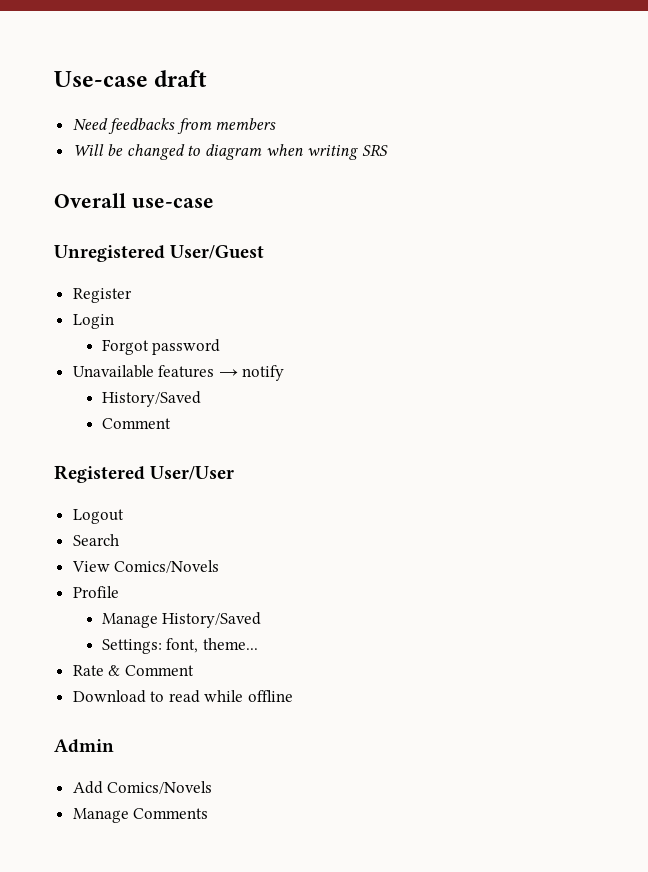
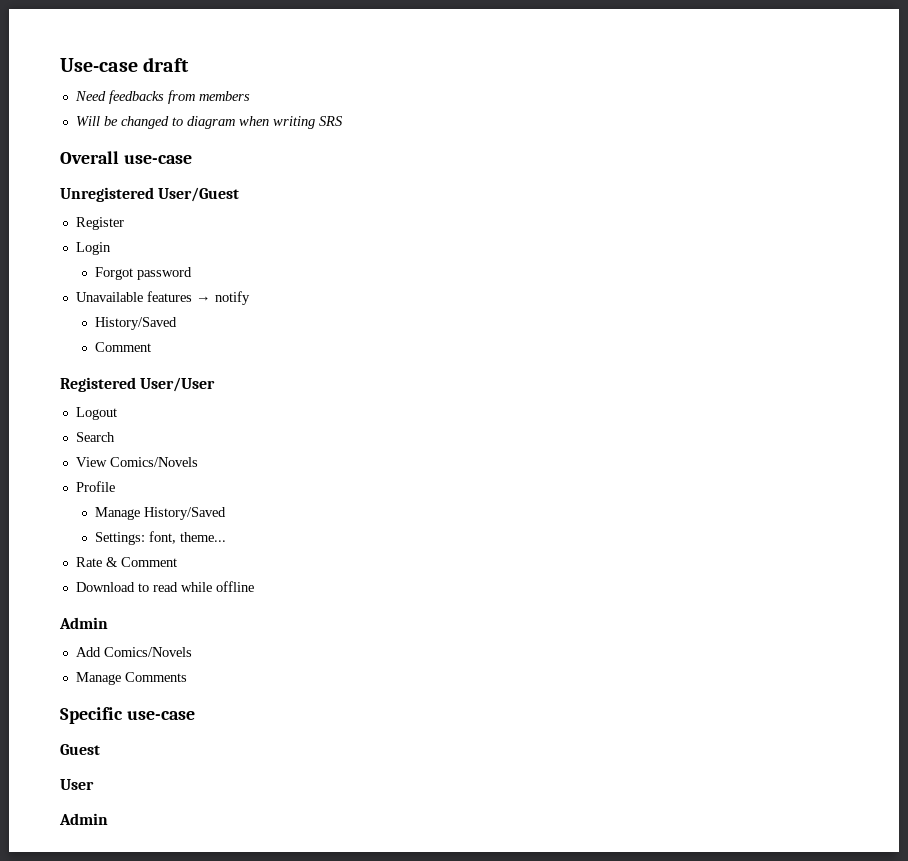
+ Specific use-case
+ Guest
+ User
+ Admin

